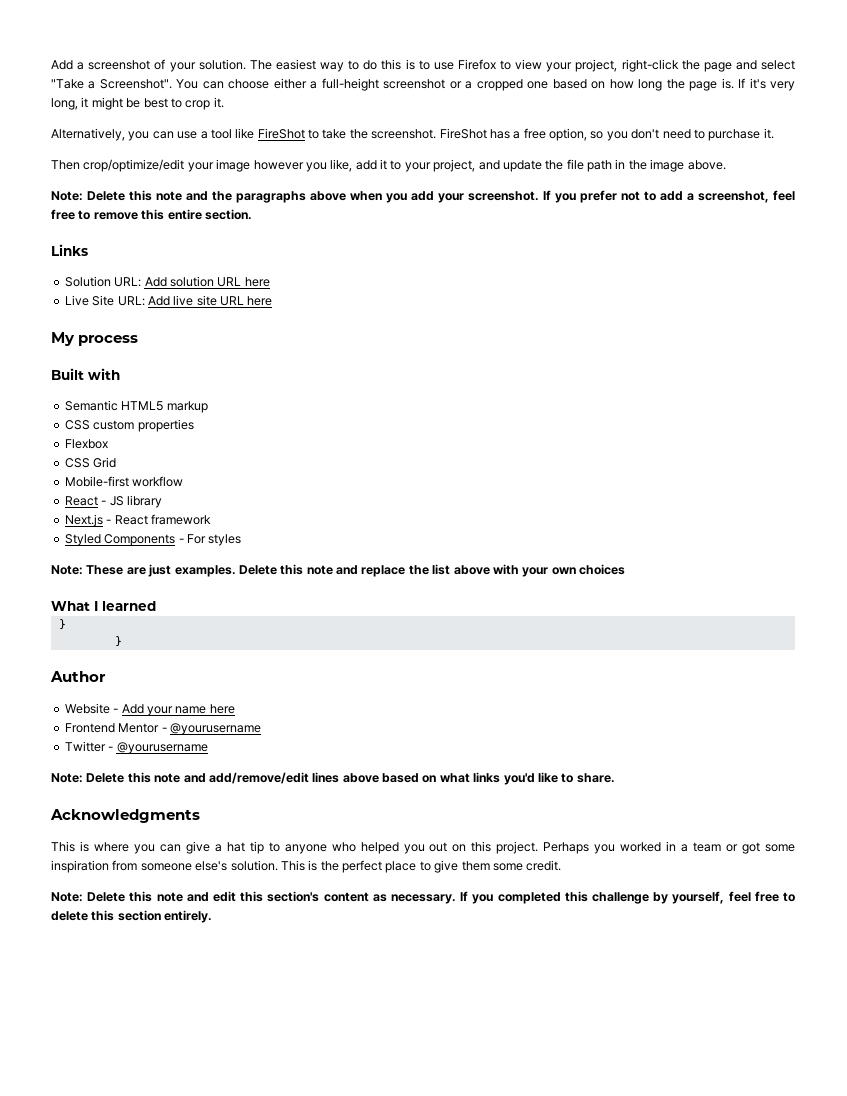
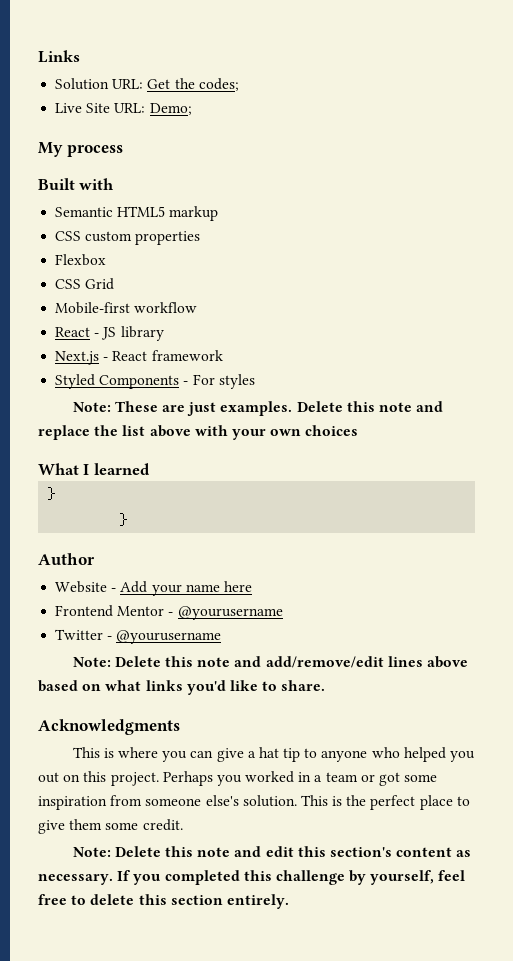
- Add a screenshot of your solution. The easiest way to do this is to use Firefox to view your project, right-click the page and select "Take a Screenshot". You can choose either a full-height screenshot or a cropped one based on how long the page is. If it's very long, it might be best to crop it.
- Alternatively, you can use a tool like FireShot to take the screenshot. FireShot has a free option, so you don't need to purchase it.
- Then crop/optimize/edit your image however you like, add it to your project, and update the file path in the image above.
- Note: Delete this note and the paragraphs above when you add your screenshot. If you prefer not to add a screenshot, feel free to remove this entire section.
- Solution URL: Add solution URL here
+ Solution URL: Get the codes;
- Live Site URL: Add live site URL here
+ Live Site URL: Demo;

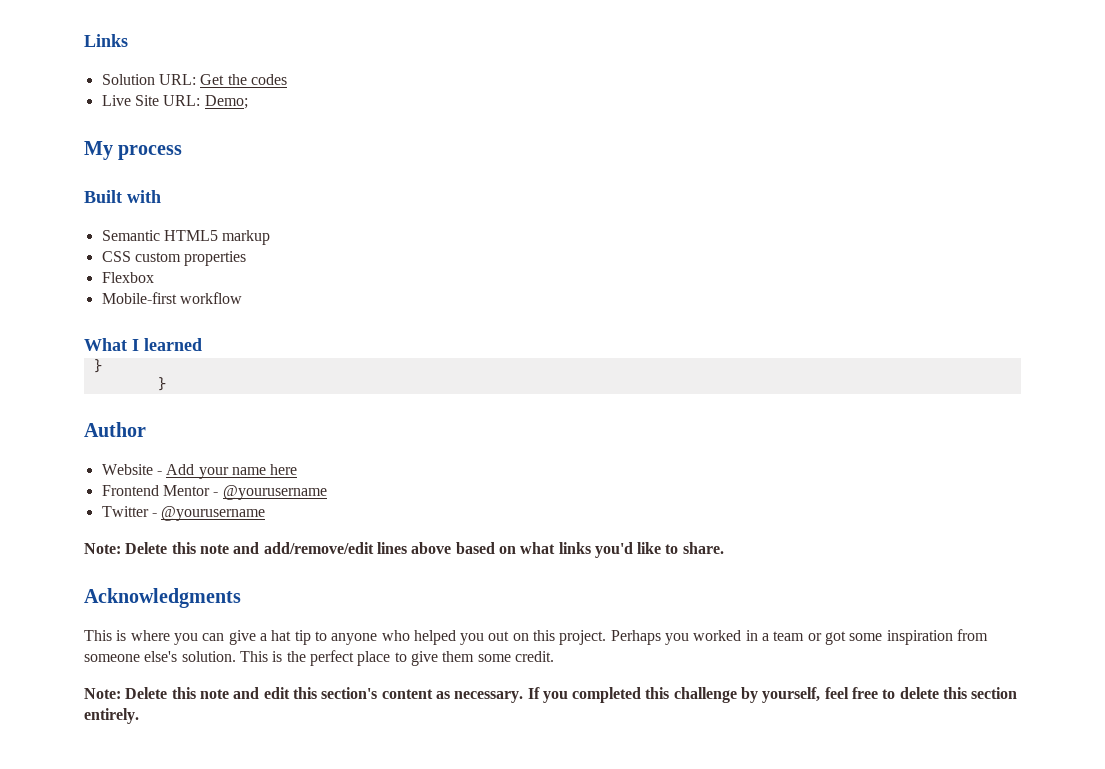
- Solution URL: Get the codes;
+ Solution URL: Get the codes
- CSS Grid
- React - JS library
- Next.js - React framework
- Styled Components - For styles
- Note: These are just examples. Delete this note and replace the list above with your own choices

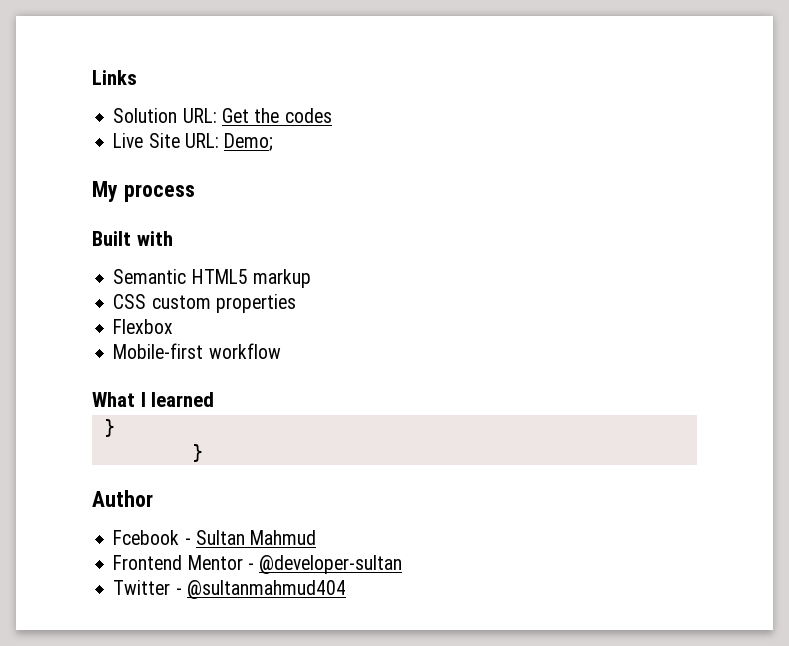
- Website - Add your name here
+ Fcebook - Sultan Mahmud
- Frontend Mentor - @yourusername
+ Frontend Mentor - @developer-sultan
- Twitter - @yourusername
- Note: Delete this note and add/remove/edit lines above based on what links you'd like to share.
- Acknowledgments
- This is where you can give a hat tip to anyone who helped you out on this project. Perhaps you worked in a team or got some inspiration from someone else's solution. This is the perfect place to give them some credit.
- Note: Delete this note and edit this section's content as necessary. If you completed this challenge by yourself, feel free to delete this section entirely.
+ Twitter - @sultanmahmud404

